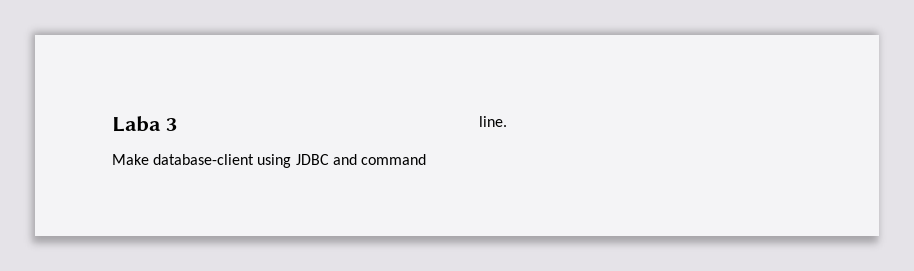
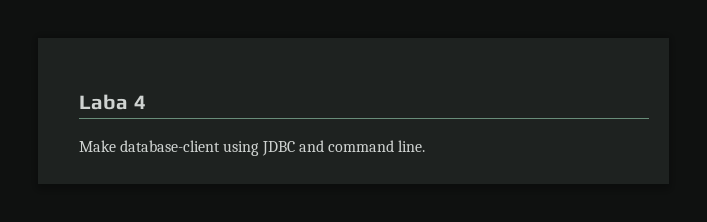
- Laba 3
+ Laba 4

